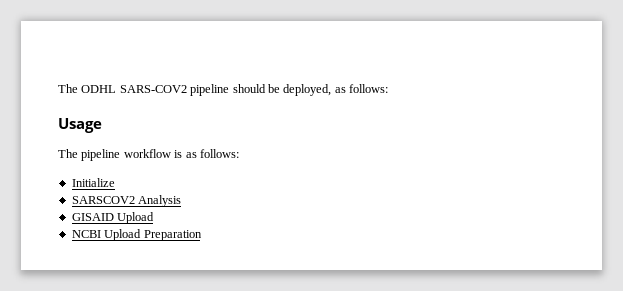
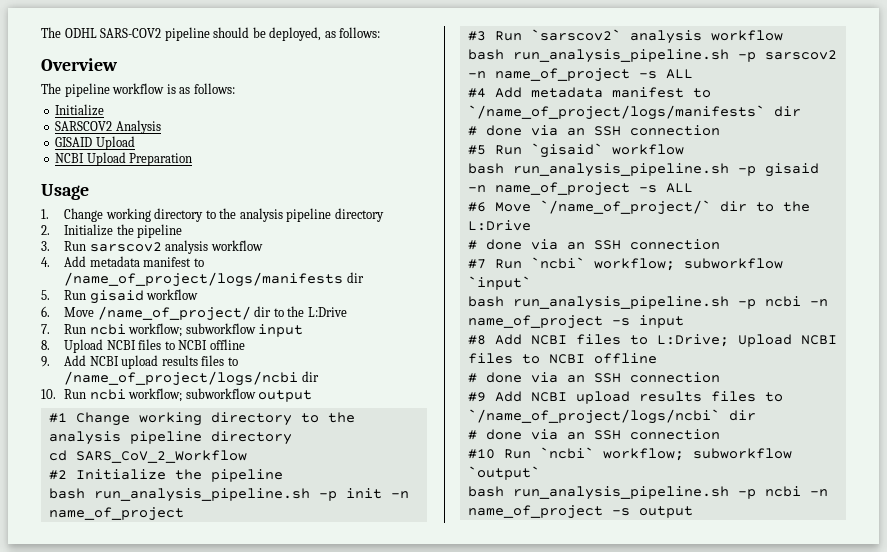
- Usage
+ Overview
+ Usage
+ 1. Change working directory to the analysis pipeline directory
+ 2. Initialize the pipeline
+ 3. Run sarscov2 analysis workflow
+ 4. Add metadata manifest to /name_of_project/logs/manifests dir
+ 5. Run gisaid workflow
+ 6. Move /name_of_project/ dir to the L:Drive
+ 7. Run ncbi workflow; subworkflow input
+ 8. Upload NCBI files to NCBI offline
+ 9. Add NCBI upload results files to /name_of_project/logs/ncbi dir
+ 10. Run ncbi workflow; subworkflow output
+ #1 Change working directory to the analysis pipeline directory
+ cd SARS_CoV_2_Workflow
+ #2 Initialize the pipeline
+ bash run_analysis_pipeline.sh -p init -n name_of_project
+ #3 Run `sarscov2` analysis workflow
+ bash run_analysis_pipeline.sh -p sarscov2 -n name_of_project -s ALL
+ #4 Add metadata manifest to `/name_of_project/logs/manifests` dir
+ # done via an SSH connection
+ #5 Run `gisaid` workflow
+ bash run_analysis_pipeline.sh -p gisaid -n name_of_project -s ALL
+ #6 Move `/name_of_project/` dir to the L:Drive
+ # done via an SSH connection
+ #7 Run `ncbi` workflow; subworkflow `input`
+ bash run_analysis_pipeline.sh -p ncbi -n name_of_project -s input
+ #8 Add NCBI files to L:Drive; Upload NCBI files to NCBI offline
+ # done via an SSH connection
+ #9 Add NCBI upload results files to `/name_of_project/logs/ncbi` dir
+ # done via an SSH connection
+ #10 Run `ncbi` workflow; subworkflow `output`
+ bash run_analysis_pipeline.sh -p ncbi -n name_of_project -s output

